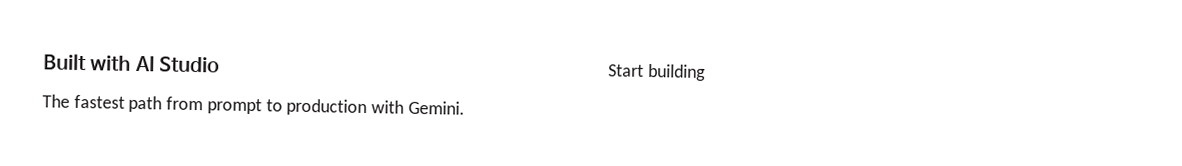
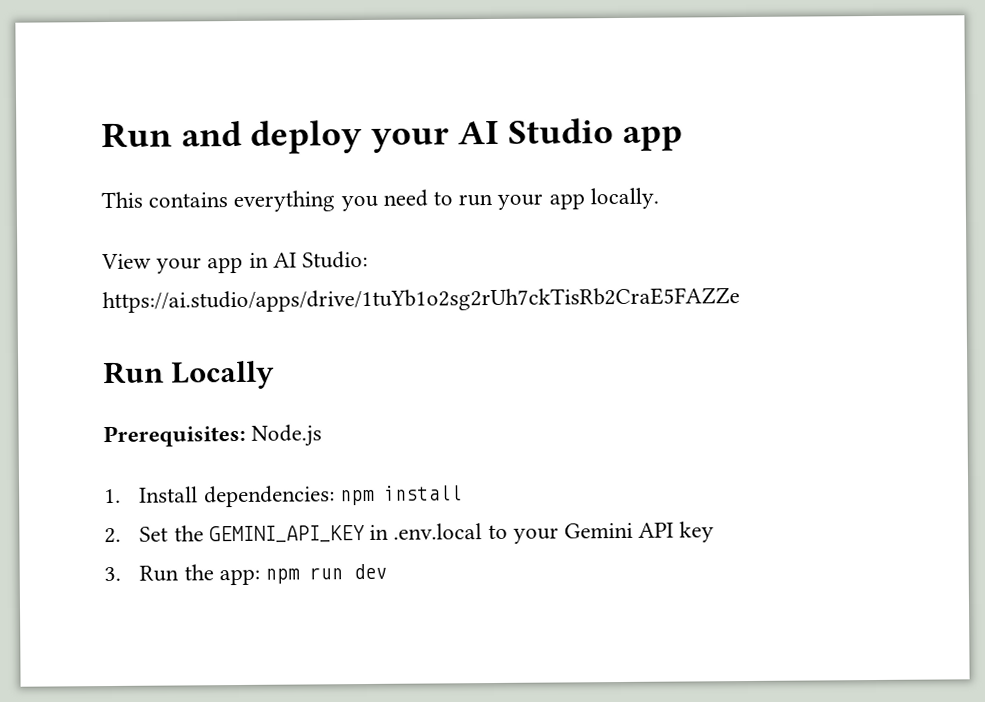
- Built with AI Studio
- The fastest path from prompt to production with Gemini.
- Start building
+ Run and deploy your AI Studio app
+ This contains everything you need to run your app locally.
+ View your app in AI Studio: https://ai.studio/apps/drive/1tuYb1o2sg2rUh7ckTisRb2CraE5FAZZe
+ Run Locally
+ Prerequisites: Node.js
+ 1. Install dependencies: npm install
+ 2. Set the GEMINI_API_KEY in .env.local to your Gemini API key
+ 3. Run the app: npm run dev

